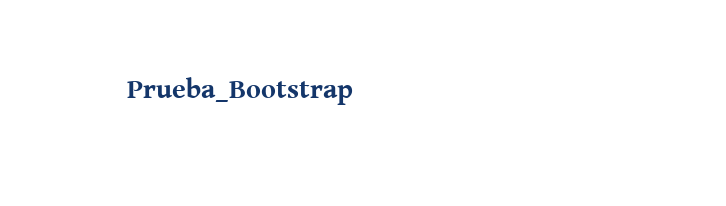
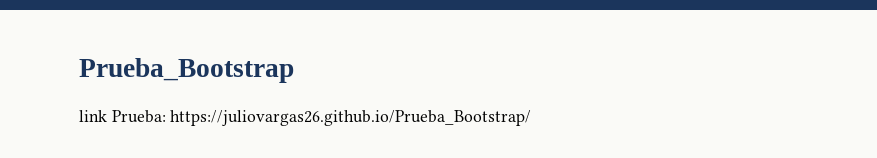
+ link Prueba: https://juliovargas26.github.io/Prueba_Bootstrap/

